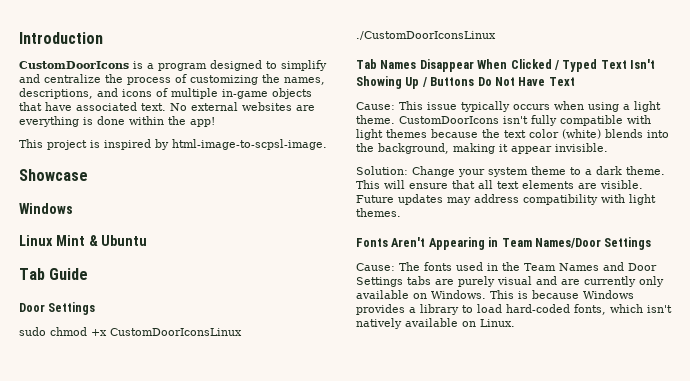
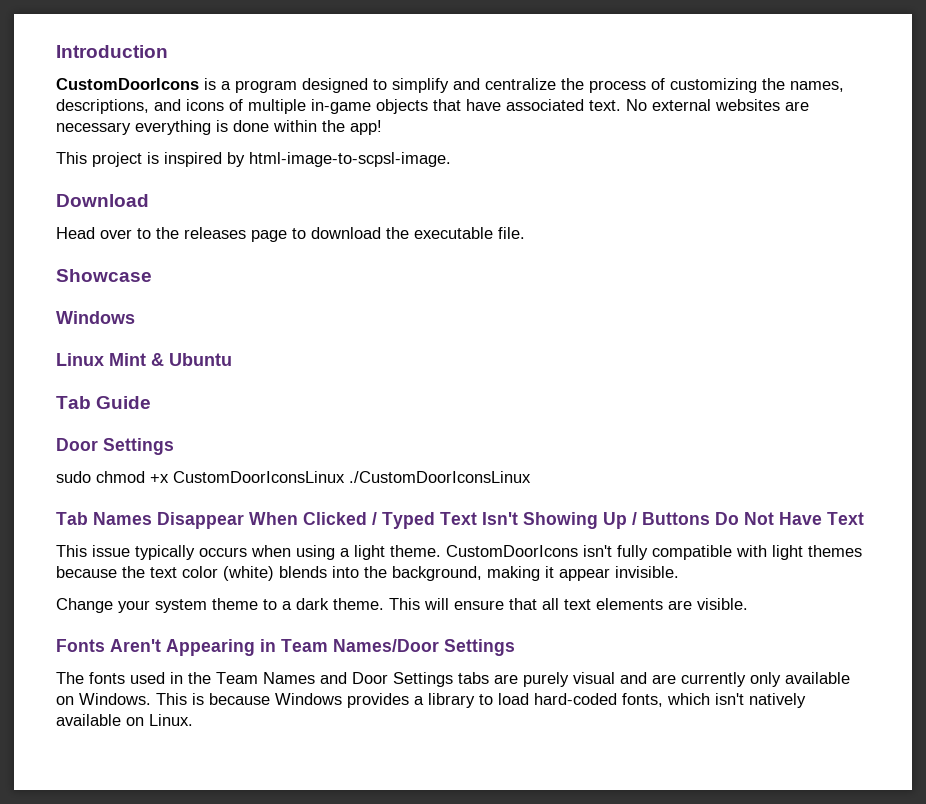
- No external websites are everything is done within the app!
+ No external websites are necessary everything is done within the app!
+ Download
+ Head over to the releases page to download the executable file.
- Cause: This issue typically occurs when using a light theme.
+ This issue typically occurs when using a light theme.
- Solution: Change your system theme to a dark theme.
+ Change your system theme to a dark theme.
- Future updates may address compatibility with light themes.
- Cause: The fonts used in the Team Names and Door Settings tabs are purely visual and are currently only available on Windows.
+ The fonts used in the Team Names and Door Settings tabs are purely visual and are currently only available on Windows.

